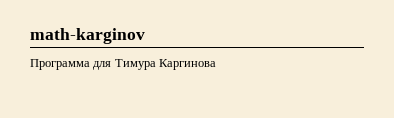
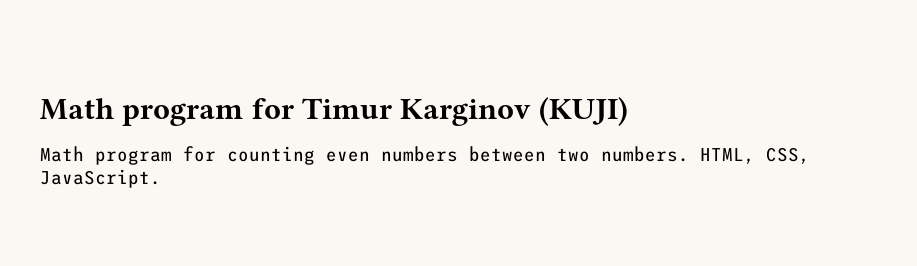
- math-karginov
- Программа для Тимура Каргинова
+ Math program for Timur Karginov (KUJI)
+ Math program for counting even numbers between two numbers. HTML, CSS, JavaScript.

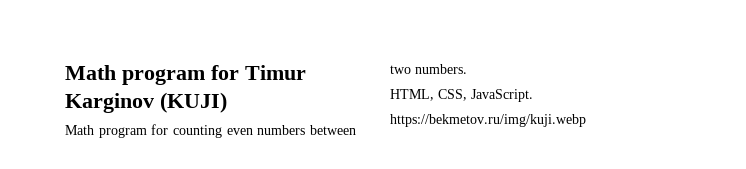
- Math program for counting even numbers between two numbers. HTML, CSS, JavaScript.
+ Math program for counting even numbers between two numbers.
+ HTML, CSS, JavaScript.
+ https://bekmetov.ru/img/kuji.webp

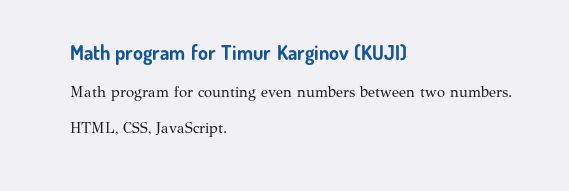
- https://bekmetov.ru/img/kuji.webp

